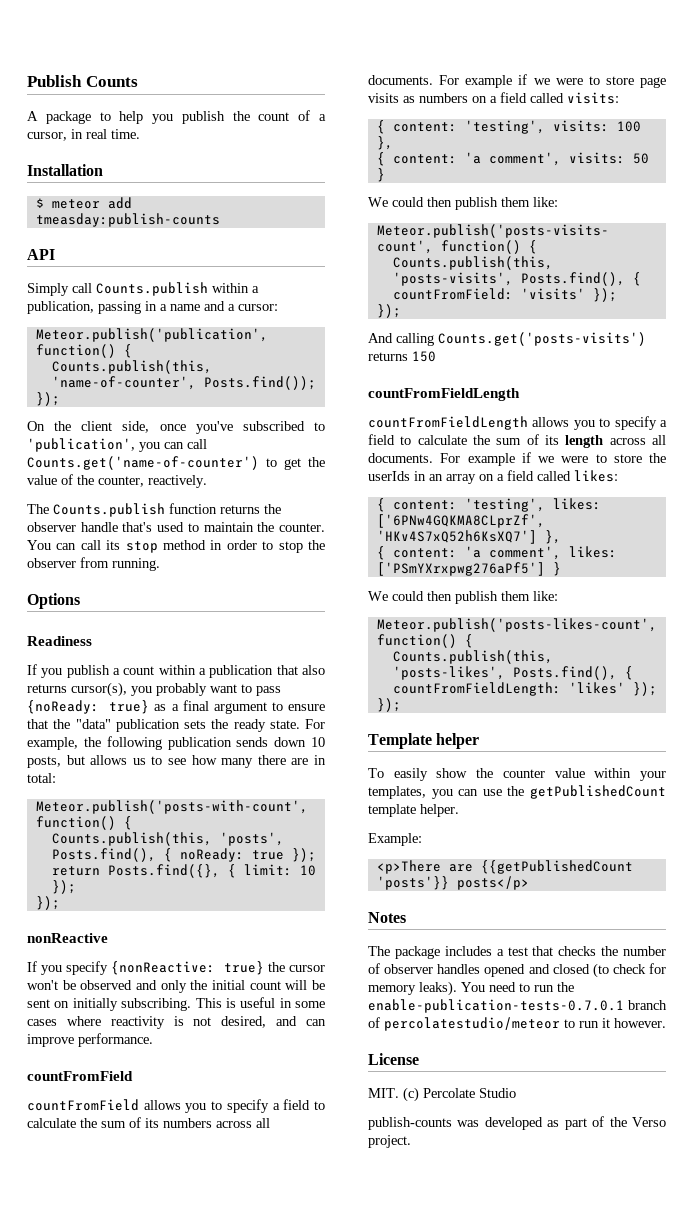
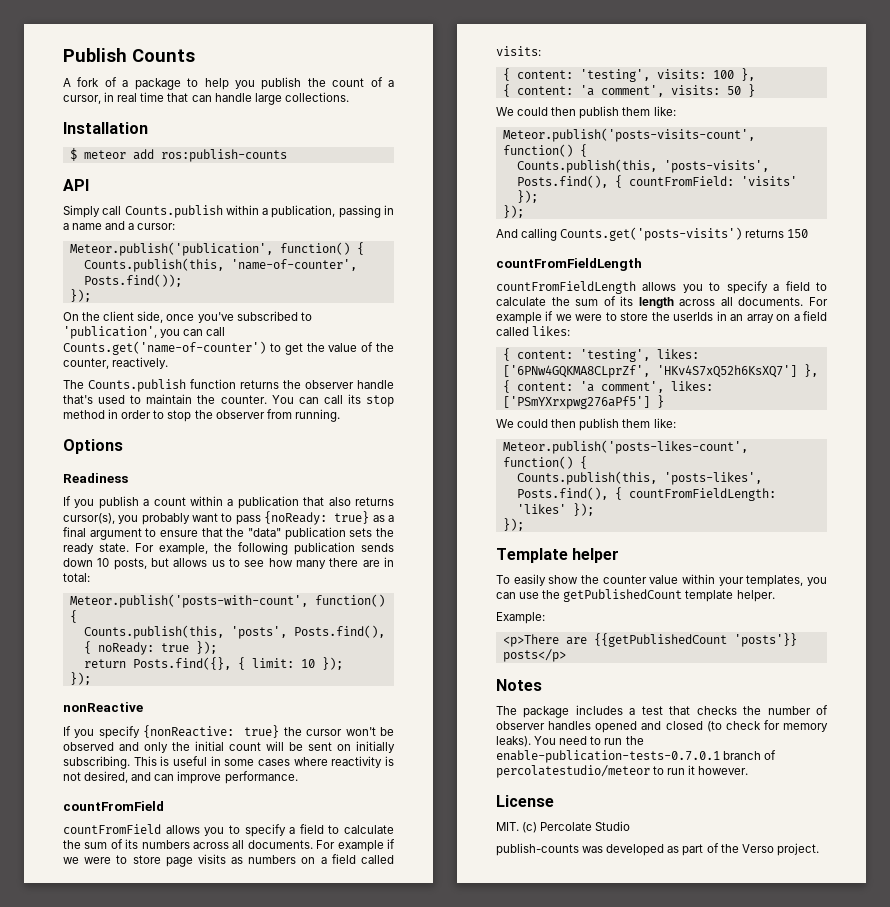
- A package to help you publish the count of a cursor, in real time.
+ A fork of a package to help you publish the count of a cursor, in real time that can handle large collections.
- $ meteor add tmeasday:publish-counts
+ $ meteor add ros:publish-counts

